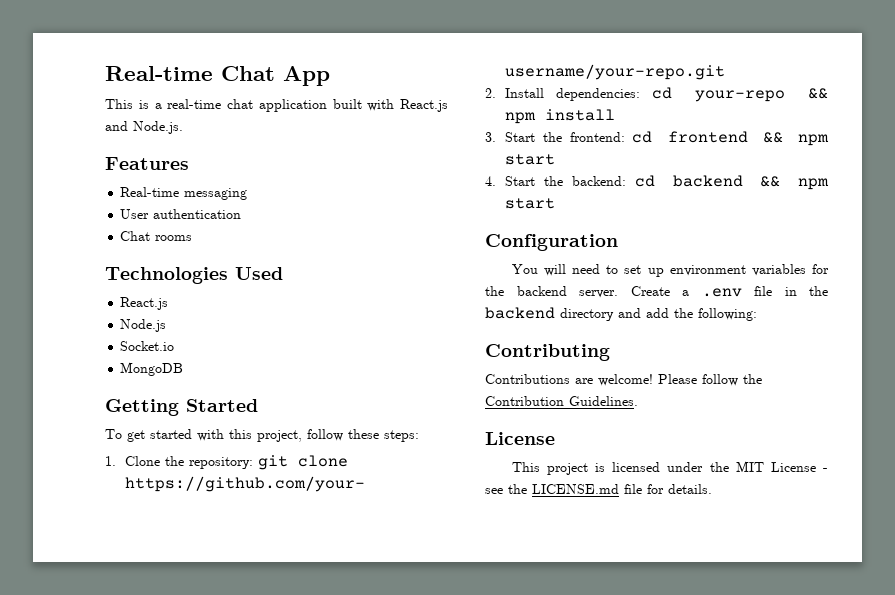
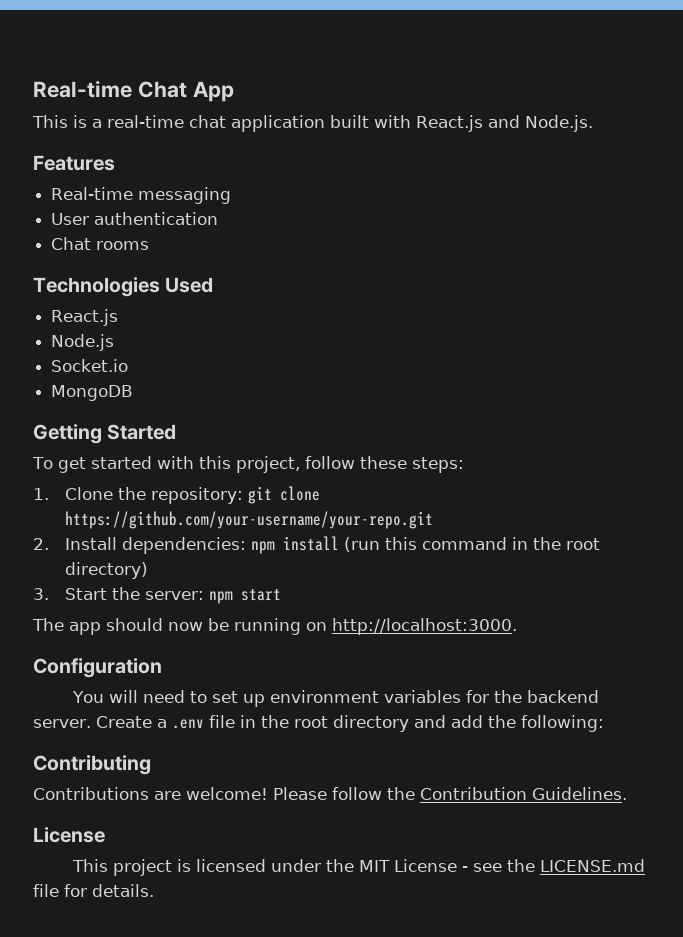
- 2. Install dependencies: cd your-repo && npm install
- 3. Start the frontend: cd frontend && npm start
- 4. Start the backend: cd backend && npm start
+ 2. Install dependencies: npm install (run this command in the root directory)
+ 3. Start the server: npm start
+ The app should now be running on http://localhost:3000.
- Create a .env file in the backend directory and add the following:
+ Create a .env file in the root directory and add the following:

